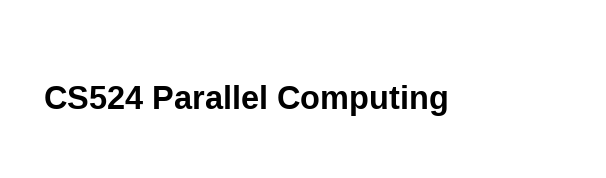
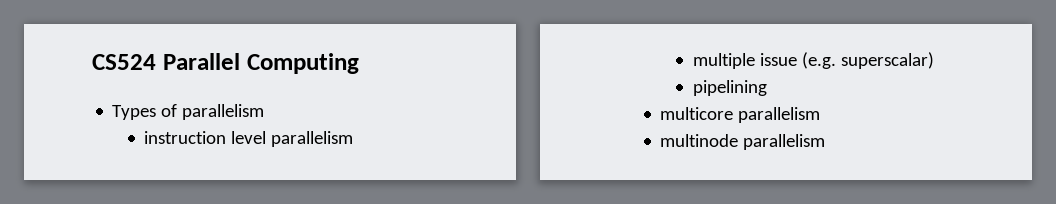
+ Types of parallelism
+ instruction level parallelism
+ multiple issue (e.g. superscalar)
+ pipelining
+ multicore parallelism
+ multinode parallelism

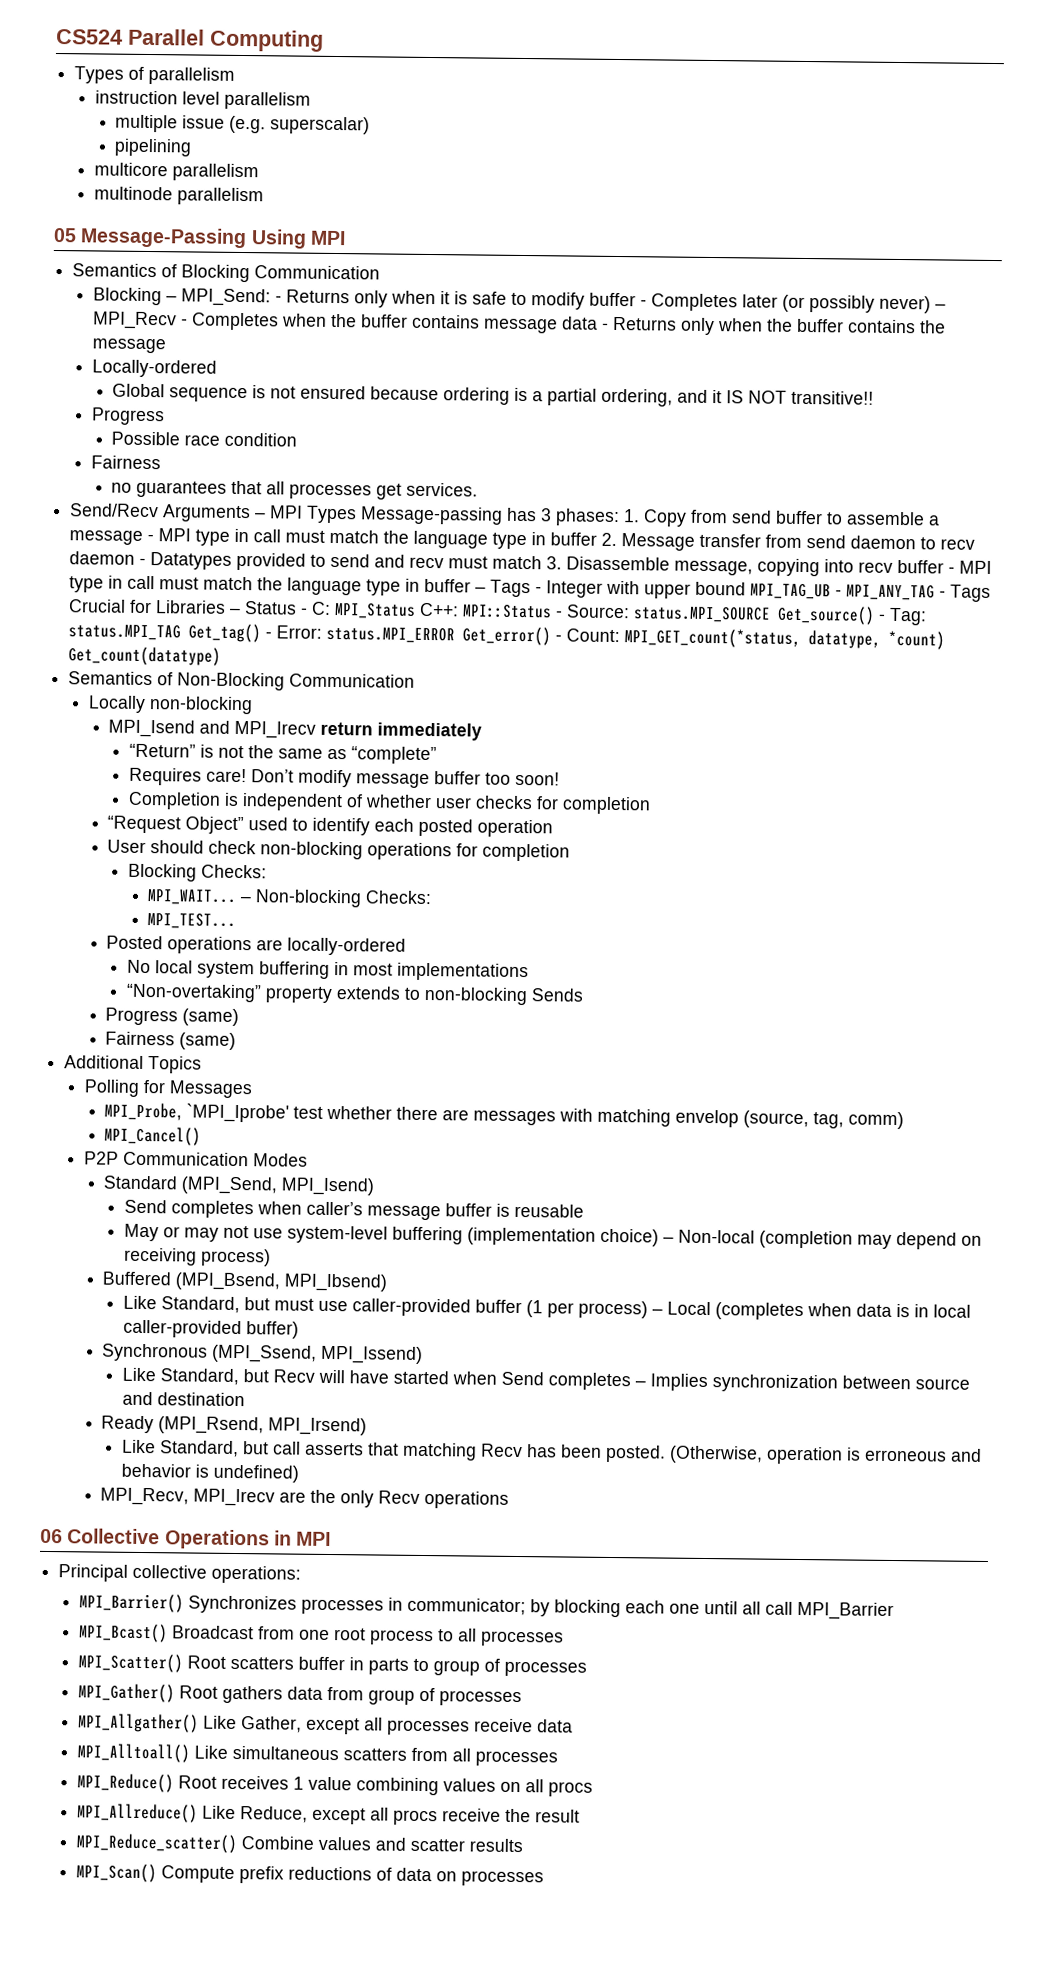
+ 05 Message-Passing Using MPI
+ Semantics of Blocking Communication
+ Blocking – MPI_Send: - Returns only when it is safe to modify buffer - Completes later (or possibly never) – MPI_Recv - Completes when the buffer contains message data - Returns only when the buffer contains the message
+ Locally-ordered
+ Global sequence is not ensured because ordering is a partial ordering, and it IS NOT transitive!!
+ Progress
+ Possible race condition
+ Fairness
+ no guarantees that all processes get services.
+ Send/Recv Arguments – MPI Types Message-passing has 3 phases: 1. Copy from send buffer to assemble a message - MPI type in call must match the language type in buffer 2. Message transfer from send daemon to recv daemon - Datatypes provided to send and recv must match 3. Disassemble message, copying into recv buffer - MPI type in call must match the language type in buffer – Tags - Integer with upper bound MPI_TAG_UB - MPI_ANY_TAG - Tags Crucial for Libraries – Status - C: MPI_Status C++: MPI::Status - Source: status.MPI_SOURCE Get_source() - Tag: status.MPI_TAG Get_tag() - Error: status.MPI_ERROR Get_error() - Count: MPI_GET_count(*status, datatype, *count) Get_count(datatype)
+ Semantics of Non-Blocking Communication
+ Locally non-blocking
+ MPI_Isend and MPI_Irecv return immediately
+ “Return” is not the same as “complete”
+ Requires care! Don’t modify message buffer too soon!
+ Completion is independent of whether user checks for completion
+ “Request Object” used to identify each posted operation
+ User should check non-blocking operations for completion
+ Blocking Checks:
+ MPI_WAIT... – Non-blocking Checks:
+ MPI_TEST...
+ Posted operations are locally-ordered
+ No local system buffering in most implementations
+ “Non-overtaking” property extends to non-blocking Sends
+ Progress (same)
+ Fairness (same)
+ Additional Topics
+ Polling for Messages
+ MPI_Probe, `MPI_Iprobe' test whether there are messages with matching envelop (source, tag, comm)
+ MPI_Cancel()
+ P2P Communication Modes
+ Standard (MPI_Send, MPI_Isend)
+ Send completes when caller’s message buffer is reusable
+ May or may not use system-level buffering (implementation choice) – Non-local (completion may depend on receiving process)
+ Buffered (MPI_Bsend, MPI_Ibsend)
+ Like Standard, but must use caller-provided buffer (1 per process) – Local (completes when data is in local caller-provided buffer)
+ Synchronous (MPI_Ssend, MPI_Issend)
+ Like Standard, but Recv will have started when Send completes – Implies synchronization between source and destination
+ Ready (MPI_Rsend, MPI_Irsend)
+ Like Standard, but call asserts that matching Recv has been posted. (Otherwise, operation is erroneous and behavior is undefined)
+ MPI_Recv, MPI_Irecv are the only Recv operations
+ 06 Collective Operations in MPI
+ Principal collective operations:
+ MPI_Barrier() Synchronizes processes in communicator; by blocking each one until all call MPI_Barrier
+ MPI_Bcast() Broadcast from one root process to all processes
+ MPI_Scatter() Root scatters buffer in parts to group of processes
+ MPI_Gather() Root gathers data from group of processes
+ MPI_Allgather() Like Gather, except all processes receive data
+ MPI_Alltoall() Like simultaneous scatters from all processes
+ MPI_Reduce() Root receives 1 value combining values on all procs
+ MPI_Allreduce() Like Reduce, except all procs receive the result
+ MPI_Reduce_scatter() Combine values and scatter results
+ MPI_Scan() Compute prefix reductions of data on processes

